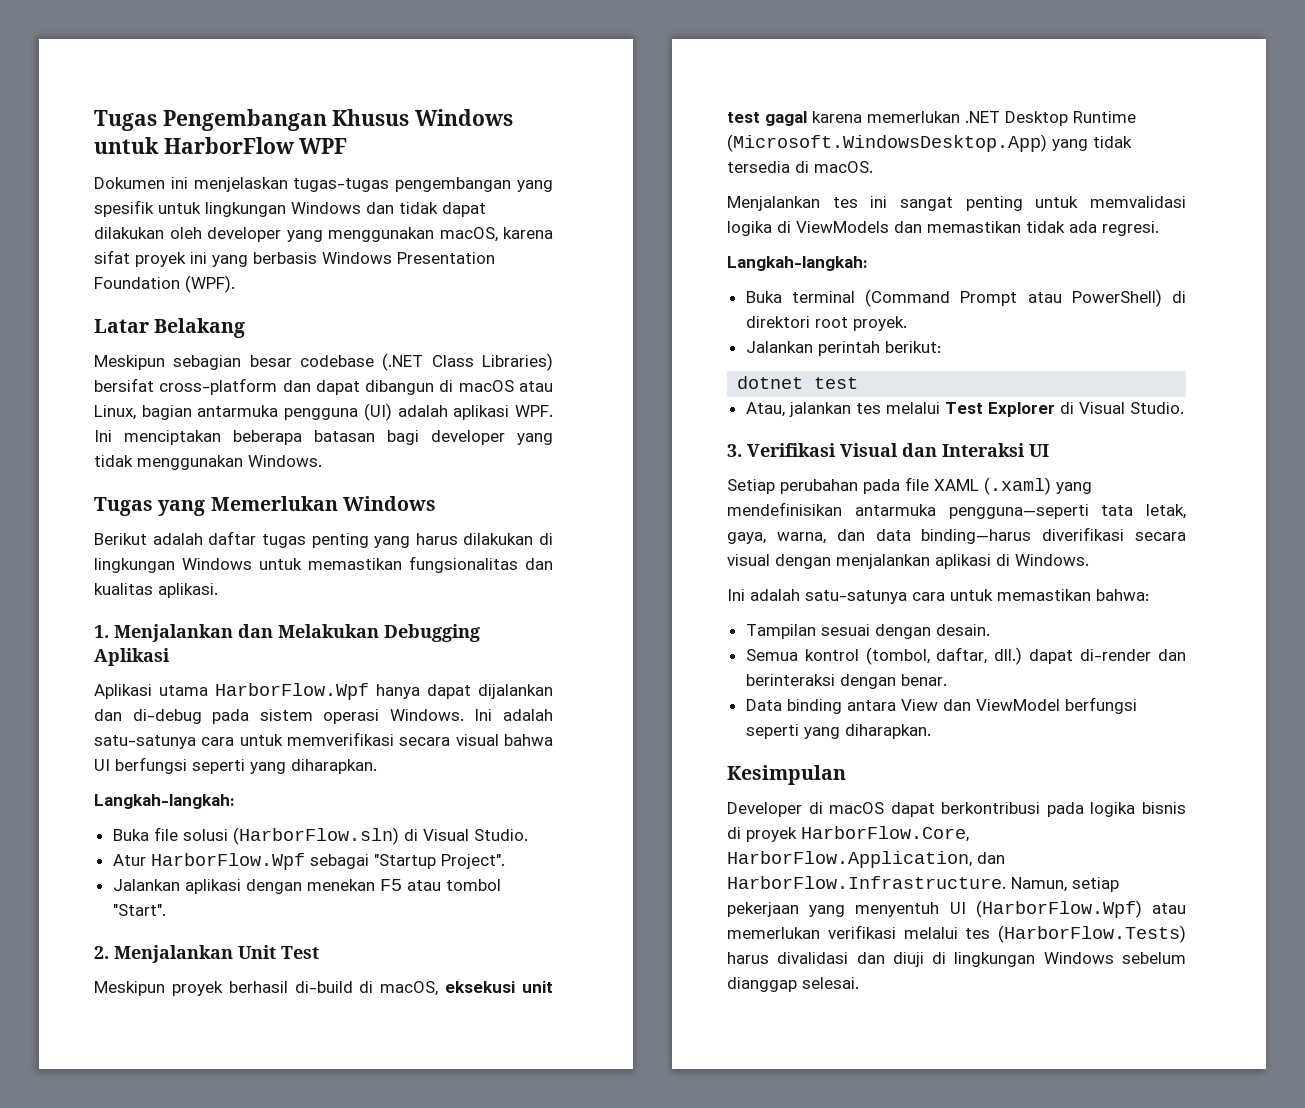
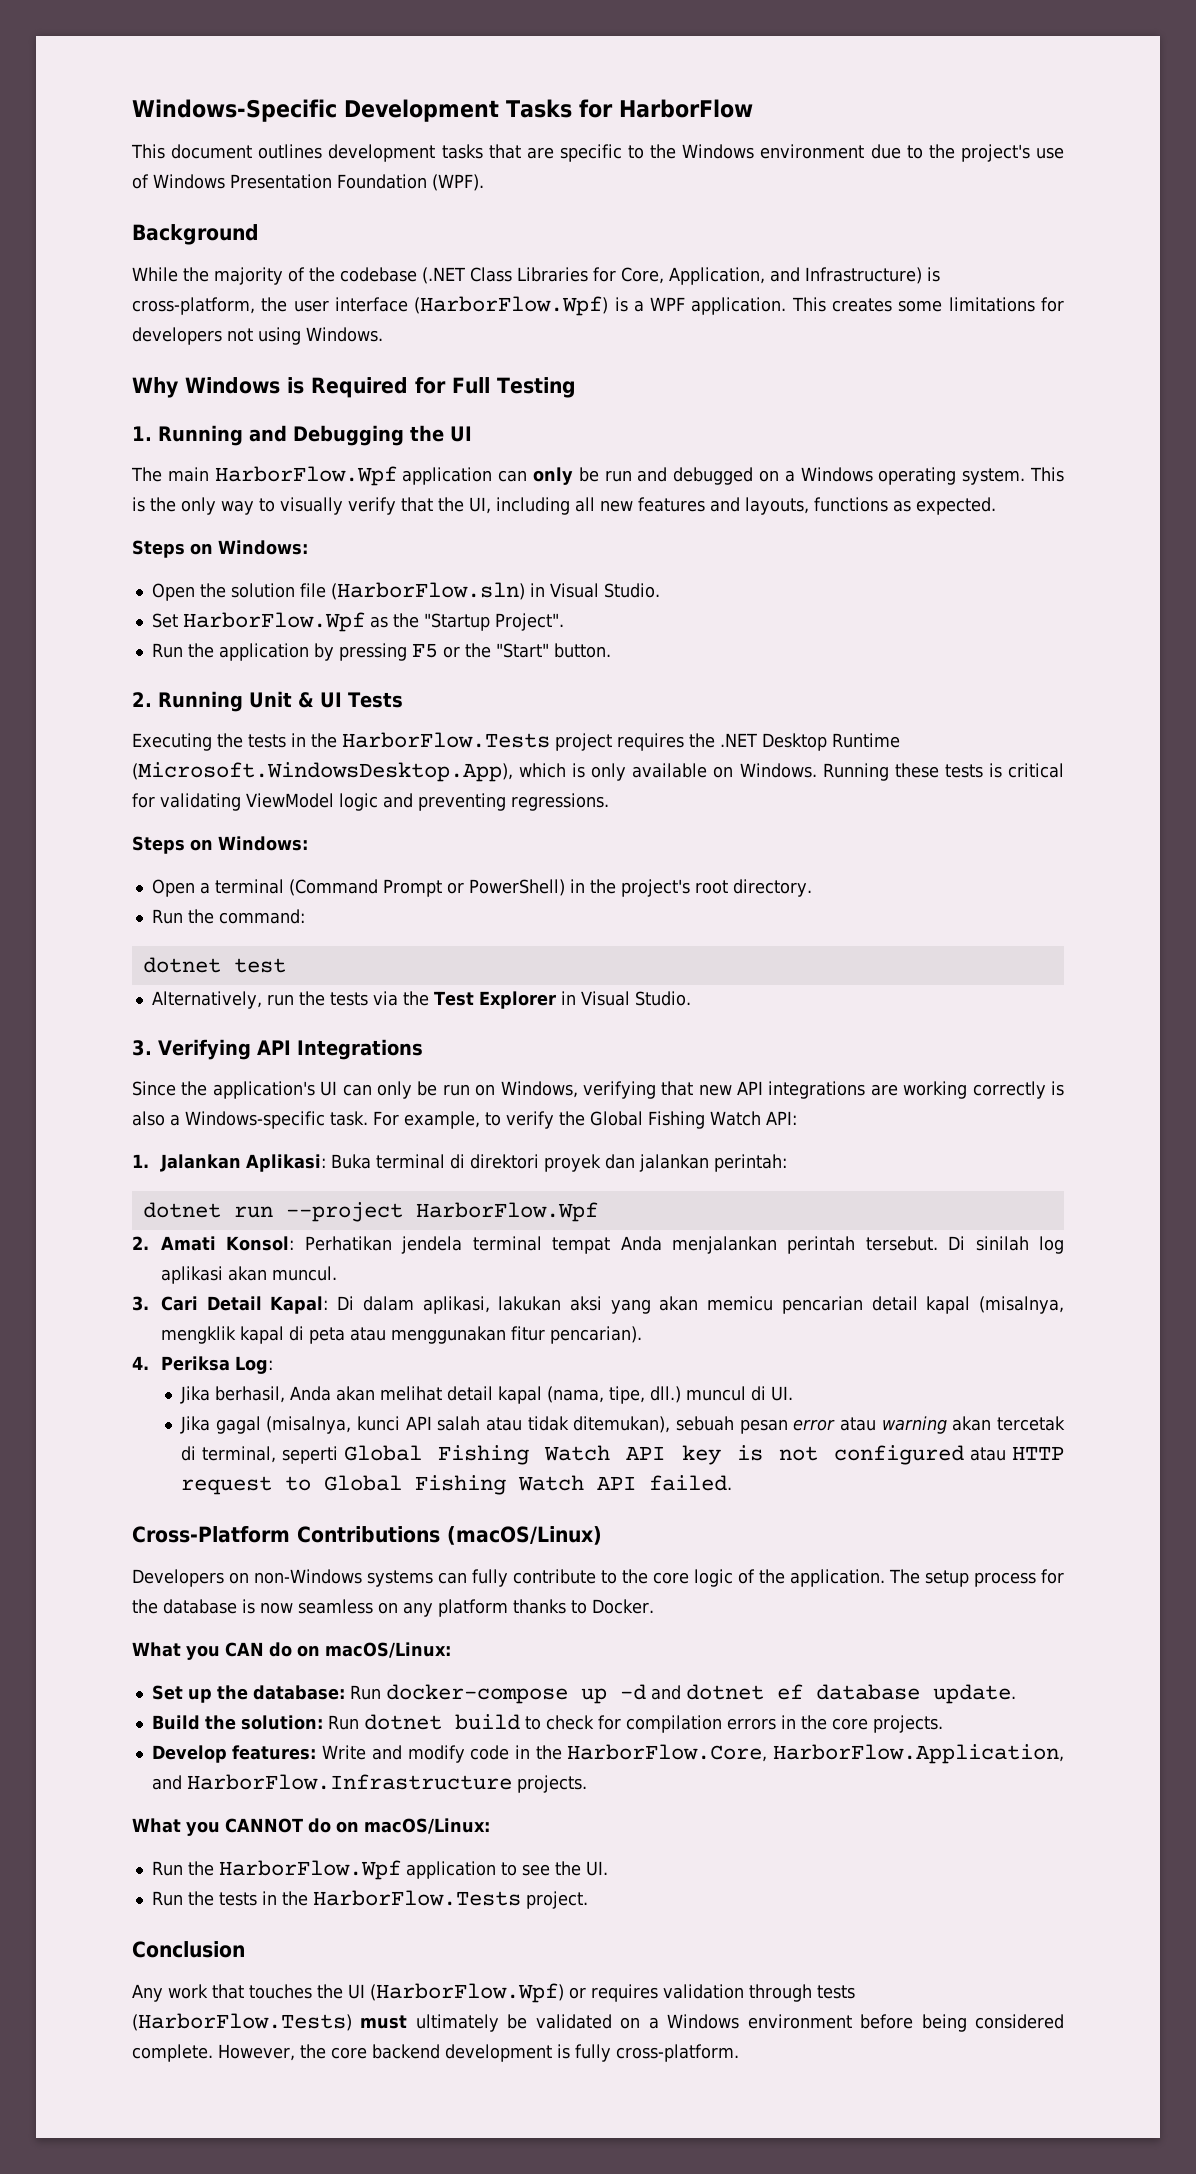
- Tugas Pengembangan Khusus Windows untuk HarborFlow WPF
- Dokumen ini menjelaskan tugas-tugas pengembangan yang spesifik untuk lingkungan Windows dan tidak dapat dilakukan oleh developer yang menggunakan macOS, karena sifat proyek ini yang berbasis Windows Presentation Foundation (WPF).
- Latar Belakang
- Meskipun sebagian besar codebase (.NET Class Libraries) bersifat cross-platform dan dapat dibangun di macOS atau Linux, bagian antarmuka pengguna (UI) adalah aplikasi WPF. Ini menciptakan beberapa batasan bagi developer yang tidak menggunakan Windows.
- Tugas yang Memerlukan Windows
- Berikut adalah daftar tugas penting yang harus dilakukan di lingkungan Windows untuk memastikan fungsionalitas dan kualitas aplikasi.
- 1. Menjalankan dan Melakukan Debugging Aplikasi
- Aplikasi utama HarborFlow.Wpf hanya dapat dijalankan dan di-debug pada sistem operasi Windows. Ini adalah satu-satunya cara untuk memverifikasi secara visual bahwa UI berfungsi seperti yang diharapkan.
- Langkah-langkah:
- Buka file solusi (HarborFlow.sln) di Visual Studio.
- Atur HarborFlow.Wpf sebagai "Startup Project".
- Jalankan aplikasi dengan menekan F5 atau tombol "Start".
- 2. Menjalankan Unit Test
- Meskipun proyek berhasil di-build di macOS, eksekusi unit test gagal karena memerlukan .NET Desktop Runtime (Microsoft.WindowsDesktop.App) yang tidak tersedia di macOS.
- Menjalankan tes ini sangat penting untuk memvalidasi logika di ViewModels dan memastikan tidak ada regresi.
- Langkah-langkah:
- Buka terminal (Command Prompt atau PowerShell) di direktori root proyek.
- Jalankan perintah berikut:
+ Windows-Specific Development Tasks for HarborFlow
+ This document outlines development tasks that are specific to the Windows environment due to the project's use of Windows Presentation Foundation (WPF).
+ Background
+ While the majority of the codebase (.NET Class Libraries for Core, Application, and Infrastructure) is cross-platform, the user interface (HarborFlow.Wpf) is a WPF application. This creates some limitations for developers not using Windows.
+ Why Windows is Required for Full Testing
+ 1. Running and Debugging the UI
+ The main HarborFlow.Wpf application can only be run and debugged on a Windows operating system. This is the only way to visually verify that the UI, including all new features and layouts, functions as expected.
+ Steps on Windows:
+ Open the solution file (HarborFlow.sln) in Visual Studio.
+ Set HarborFlow.Wpf as the "Startup Project".
+ Run the application by pressing F5 or the "Start" button.
+ 2. Running Unit & UI Tests
+ Executing the tests in the HarborFlow.Tests project requires the .NET Desktop Runtime (Microsoft.WindowsDesktop.App), which is only available on Windows. Running these tests is critical for validating ViewModel logic and preventing regressions.
+ Steps on Windows:
+ Open a terminal (Command Prompt or PowerShell) in the project's root directory.
+ Run the command:
  dotnet test
- Atau, jalankan tes melalui Test Explorer di Visual Studio.
+ Alternatively, run the tests via the Test Explorer in Visual Studio.
- 3. Verifikasi Visual dan Interaksi UI
- Setiap perubahan pada file XAML (.xaml) yang mendefinisikan antarmuka pengguna—seperti tata letak, gaya, warna, dan data binding—harus diverifikasi secara visual dengan menjalankan aplikasi di Windows.
- Ini adalah satu-satunya cara untuk memastikan bahwa:
- Tampilan sesuai dengan desain.
- Semua kontrol (tombol, daftar, dll.) dapat di-render dan berinteraksi dengan benar.
- Data binding antara View dan ViewModel berfungsi seperti yang diharapkan.
- Kesimpulan
- Developer di macOS dapat berkontribusi pada logika bisnis di proyek HarborFlow.Core, HarborFlow.Application, dan HarborFlow.Infrastructure. Namun, setiap pekerjaan yang menyentuh UI (HarborFlow.Wpf) atau memerlukan verifikasi melalui tes (HarborFlow.Tests) harus divalidasi dan diuji di lingkungan Windows sebelum dianggap selesai.
+ 3. Verifying API Integrations
+ Since the application's UI can only be run on Windows, verifying that new API integrations are working correctly is also a Windows-specific task. For example, to verify the Global Fishing Watch API:
+ 1. Jalankan Aplikasi: Buka terminal di direktori proyek dan jalankan perintah:
+ dotnet run --project HarborFlow.Wpf
+ 2. Amati Konsol: Perhatikan jendela terminal tempat Anda menjalankan perintah tersebut. Di sinilah log aplikasi akan muncul.
+ 3. Cari Detail Kapal: Di dalam aplikasi, lakukan aksi yang akan memicu pencarian detail kapal (misalnya, mengklik kapal di peta atau menggunakan fitur pencarian).
+ 4. Periksa Log:
+ Jika berhasil, Anda akan melihat detail kapal (nama, tipe, dll.) muncul di UI.
+ Jika gagal (misalnya, kunci API salah atau tidak ditemukan), sebuah pesan error atau warning akan tercetak di terminal, seperti Global Fishing Watch API key is not configured atau HTTP request to Global Fishing Watch API failed.
+ Cross-Platform Contributions (macOS/Linux)
+ Developers on non-Windows systems can fully contribute to the core logic of the application. The setup process for the database is now seamless on any platform thanks to Docker.
+ What you CAN do on macOS/Linux:
+ Set up the database: Run docker-compose up -d and dotnet ef database update.
+ Build the solution: Run dotnet build to check for compilation errors in the core projects.
+ Develop features: Write and modify code in the HarborFlow.Core, HarborFlow.Application, and HarborFlow.Infrastructure projects.
+ What you CANNOT do on macOS/Linux:
+ Run the HarborFlow.Wpf application to see the UI.
+ Run the tests in the HarborFlow.Tests project.
+ Conclusion
+ Any work that touches the UI (HarborFlow.Wpf) or requires validation through tests (HarborFlow.Tests) must ultimately be validated on a Windows environment before being considered complete. However, the core backend development is fully cross-platform.

